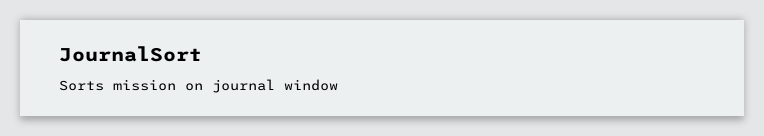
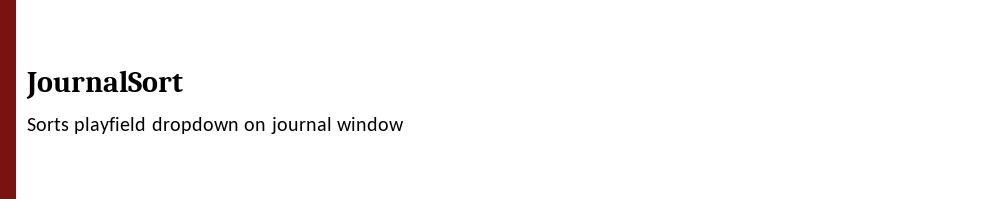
- Sorts mission on journal window
+ Sorts playfield dropdown on journal window

